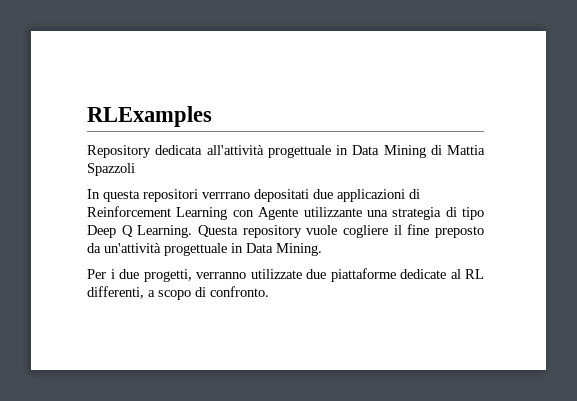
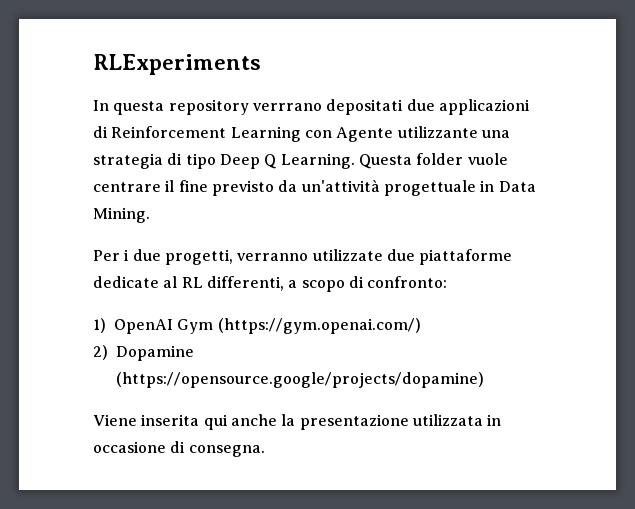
- RLExamples
- Repository dedicata all'attività progettuale in Data Mining di Mattia Spazzoli
+ RLExperiments
- In questa repositori verrrano depositati due applicazioni di Reinforcement Learning con Agente utilizzante una strategia di tipo Deep Q Learning.
+ In questa repository verrrano depositati due applicazioni di Reinforcement Learning con Agente utilizzante una strategia di tipo Deep Q Learning.
- Questa repository vuole cogliere il fine preposto da un'attività progettuale in Data Mining.
+ Questa folder vuole centrare il fine previsto da un'attività progettuale in Data Mining.
- Per i due progetti, verranno utilizzate due piattaforme dedicate al RL differenti, a scopo di confronto.
+ Per i due progetti, verranno utilizzate due piattaforme dedicate al RL differenti, a scopo di confronto:
+ 1) OpenAI Gym (https://gym.openai.com/)
+ 2) Dopamine (https://opensource.google/projects/dopamine)
+ Viene inserita qui anche la presentazione utilizzata in occasione di consegna.

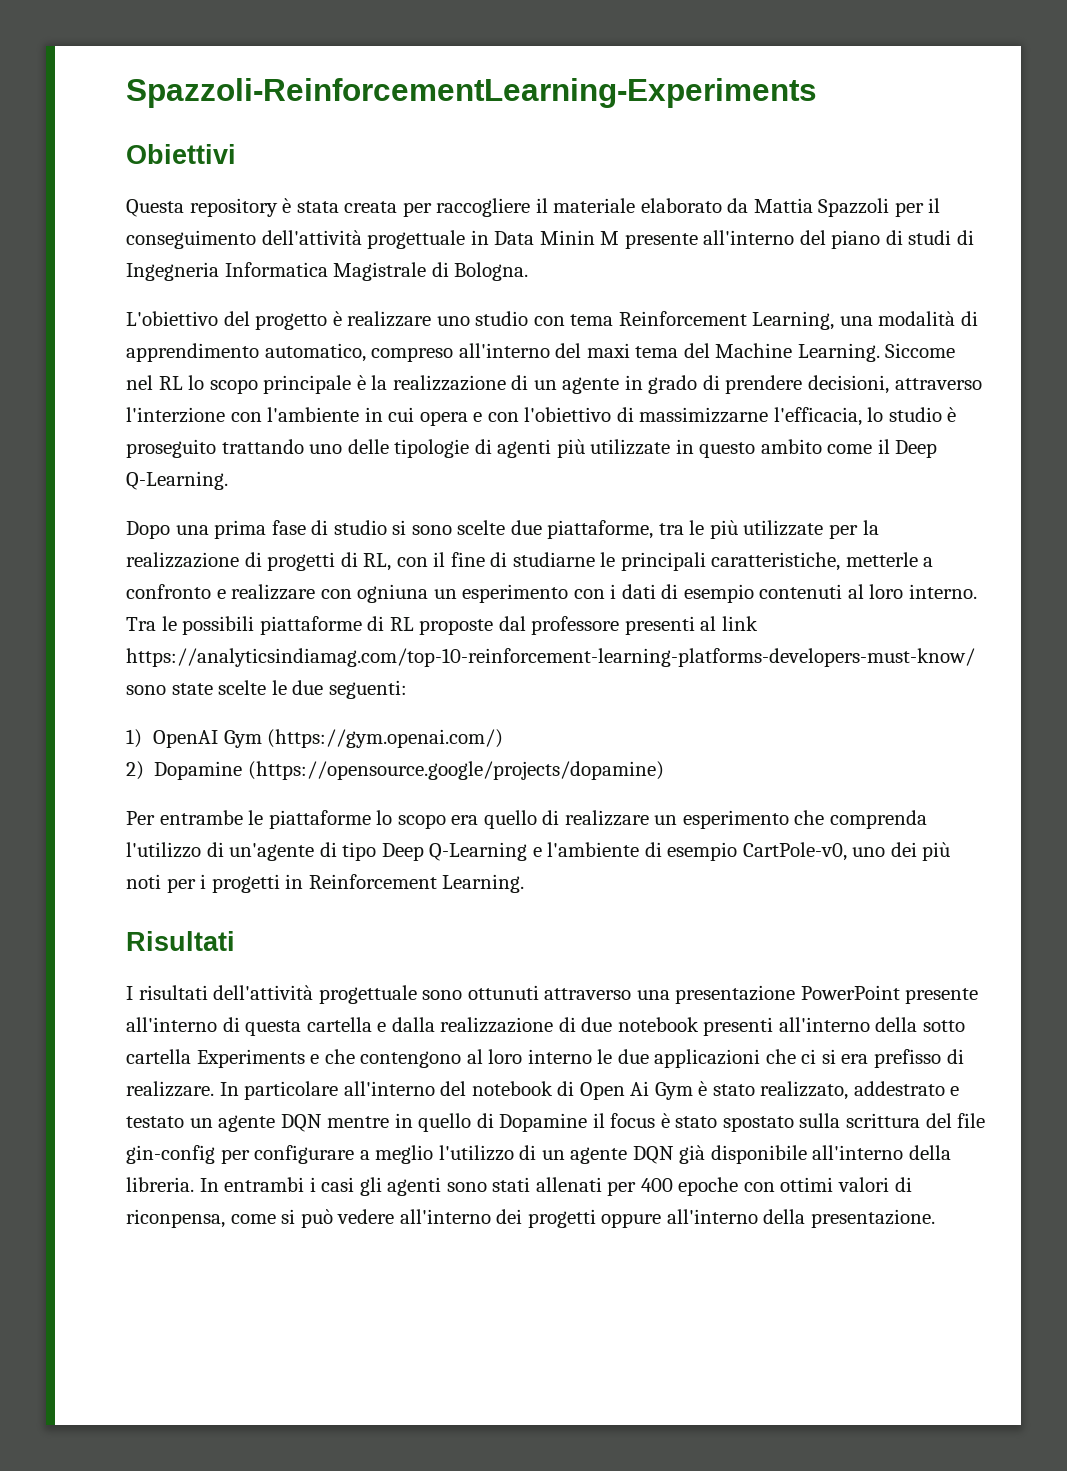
- RLExperiments
- In questa repository verrrano depositati due applicazioni di Reinforcement Learning con Agente utilizzante una strategia di tipo Deep Q Learning. Questa folder vuole centrare il fine previsto da un'attività progettuale in Data Mining.
- Per i due progetti, verranno utilizzate due piattaforme dedicate al RL differenti, a scopo di confronto:
+ Spazzoli-ReinforcementLearning-Experiments
+ Obiettivi
+ Questa repository è stata creata per raccogliere il materiale elaborato da Mattia Spazzoli per il conseguimento dell'attività progettuale in Data Minin M presente all'interno del piano di studi di Ingegneria Informatica Magistrale di Bologna.
+ L'obiettivo del progetto è realizzare uno studio con tema Reinforcement Learning, una modalità di apprendimento automatico, compreso all'interno del maxi tema del Machine Learning. Siccome nel RL lo scopo principale è la realizzazione di un agente in grado di prendere decisioni, attraverso l'interzione con l'ambiente in cui opera e con l'obiettivo di massimizzarne l'efficacia, lo studio è proseguito trattando uno delle tipologie di agenti più utilizzate in questo ambito come il Deep Q-Learning.
+ Dopo una prima fase di studio si sono scelte due piattaforme, tra le più utilizzate per la realizzazione di progetti di RL, con il fine di studiarne le principali caratteristiche, metterle a confronto e realizzare con ogniuna un esperimento con i dati di esempio contenuti al loro interno. Tra le possibili piattaforme di RL proposte dal professore presenti al link https://analyticsindiamag.com/top-10-reinforcement-learning-platforms-developers-must-know/ sono state scelte le due seguenti:
- Viene inserita qui anche la presentazione utilizzata in occasione di consegna.
+ Per entrambe le piattaforme lo scopo era quello di realizzare un esperimento che comprenda l'utilizzo di un'agente di tipo Deep Q-Learning e l'ambiente di esempio CartPole-v0, uno dei più noti per i progetti in Reinforcement Learning.
+ Risultati
+ I risultati dell'attività progettuale sono ottunuti attraverso una presentazione PowerPoint presente all'interno di questa cartella e dalla realizzazione di due notebook presenti all'interno della sotto cartella Experiments e che contengono al loro interno le due applicazioni che ci si era prefisso di realizzare. In particolare all'interno del notebook di Open Ai Gym è stato realizzato, addestrato e testato un agente DQN mentre in quello di Dopamine il focus è stato spostato sulla scrittura del file gin-config per configurare a meglio l'utilizzo di un agente DQN già disponibile all'interno della libreria. In entrambi i casi gli agenti sono stati allenati per 400 epoche con ottimi valori di riconpensa, come si può vedere all'interno dei progetti oppure all'interno della presentazione.

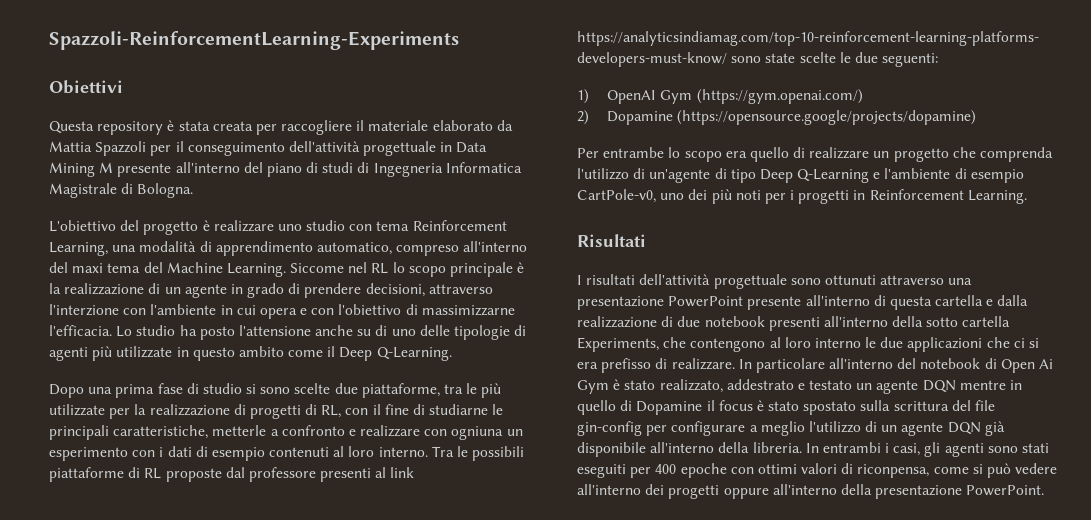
- Questa repository è stata creata per raccogliere il materiale elaborato da Mattia Spazzoli per il conseguimento dell'attività progettuale in Data Minin M presente all'interno del piano di studi di Ingegneria Informatica Magistrale di Bologna.
+ Questa repository è stata creata per raccogliere il materiale elaborato da Mattia Spazzoli per il conseguimento dell'attività progettuale in Data Mining M presente all'interno del piano di studi di Ingegneria Informatica Magistrale di Bologna.
- Siccome nel RL lo scopo principale è la realizzazione di un agente in grado di prendere decisioni, attraverso l'interzione con l'ambiente in cui opera e con l'obiettivo di massimizzarne l'efficacia, lo studio è proseguito trattando uno delle tipologie di agenti più utilizzate in questo ambito come il Deep Q-Learning.
+ Siccome nel RL lo scopo principale è la realizzazione di un agente in grado di prendere decisioni, attraverso l'interzione con l'ambiente in cui opera e con l'obiettivo di massimizzarne l'efficacia. Lo studio ha posto l'attensione anche su di uno delle tipologie di agenti più utilizzate in questo ambito come il Deep Q-Learning.
- Per entrambe le piattaforme lo scopo era quello di realizzare un esperimento che comprenda l'utilizzo di un'agente di tipo Deep Q-Learning e l'ambiente di esempio CartPole-v0, uno dei più noti per i progetti in Reinforcement Learning.
+ Per entrambe lo scopo era quello di realizzare un progetto che comprenda l'utilizzo di un'agente di tipo Deep Q-Learning e l'ambiente di esempio CartPole-v0, uno dei più noti per i progetti in Reinforcement Learning.
- I risultati dell'attività progettuale sono ottunuti attraverso una presentazione PowerPoint presente all'interno di questa cartella e dalla realizzazione di due notebook presenti all'interno della sotto cartella Experiments e che contengono al loro interno le due applicazioni che ci si era prefisso di realizzare.
+ I risultati dell'attività progettuale sono ottunuti attraverso una presentazione PowerPoint presente all'interno di questa cartella e dalla realizzazione di due notebook presenti all'interno della sotto cartella Experiments, che contengono al loro interno le due applicazioni che ci si era prefisso di realizzare.
- In entrambi i casi gli agenti sono stati allenati per 400 epoche con ottimi valori di riconpensa, come si può vedere all'interno dei progetti oppure all'interno della presentazione.
+ In entrambi i casi, gli agenti sono stati eseguiti per 400 epoche con ottimi valori di riconpensa, come si può vedere all'interno dei progetti oppure all'interno della presentazione PowerPoint.

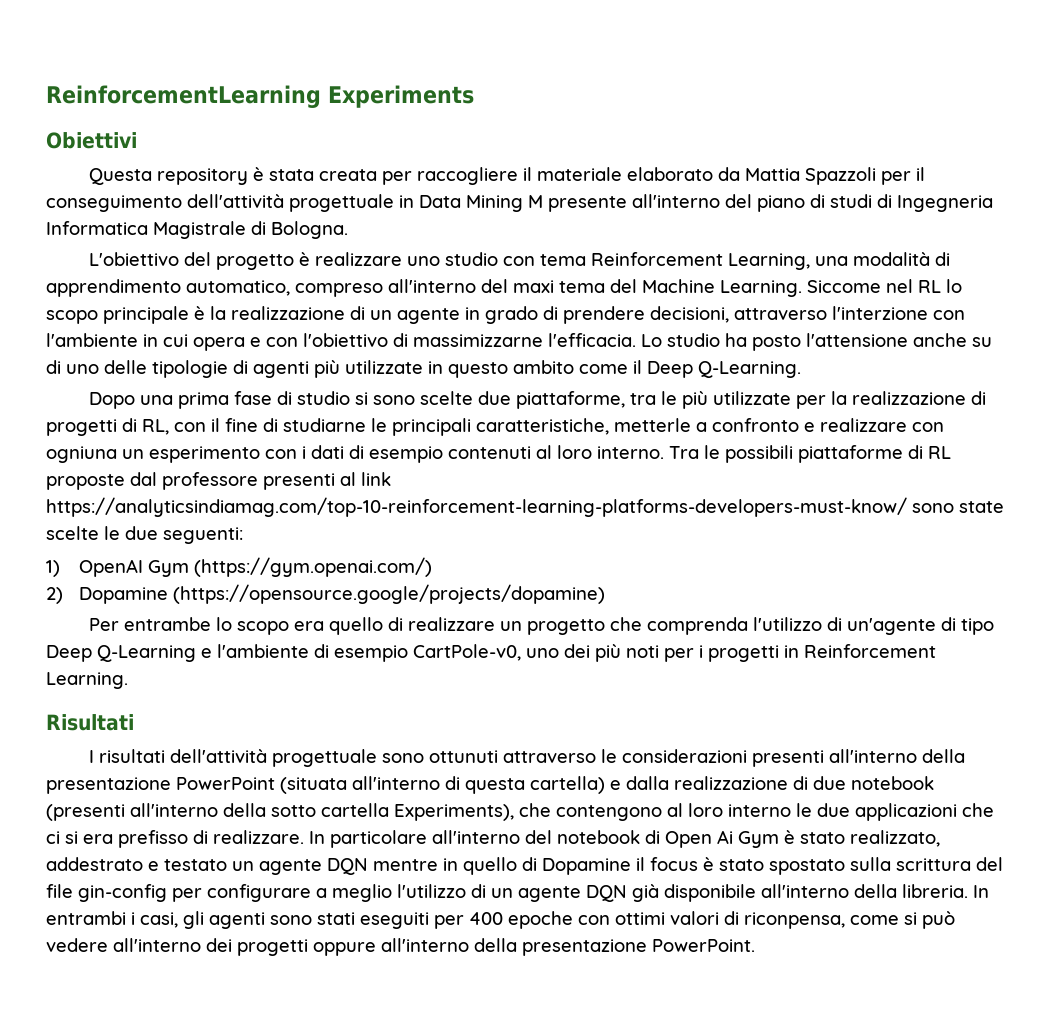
- Spazzoli-ReinforcementLearning-Experiments
+ ReinforcementLearning Experiments
- I risultati dell'attività progettuale sono ottunuti attraverso una presentazione PowerPoint presente all'interno di questa cartella e dalla realizzazione di due notebook presenti all'interno della sotto cartella Experiments, che contengono al loro interno le due applicazioni che ci si era prefisso di realizzare.
+ I risultati dell'attività progettuale sono ottunuti attraverso le considerazioni presenti all'interno della presentazione PowerPoint (situata all'interno di questa cartella) e dalla realizzazione di due notebook (presenti all'interno della sotto cartella Experiments), che contengono al loro interno le due applicazioni che ci si era prefisso di realizzare.

